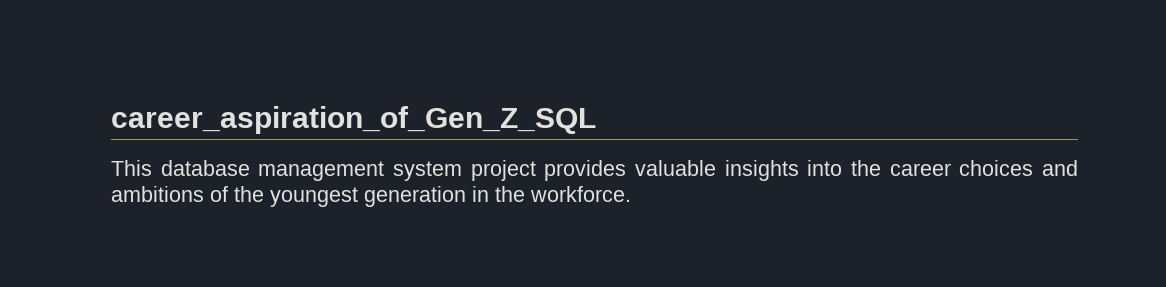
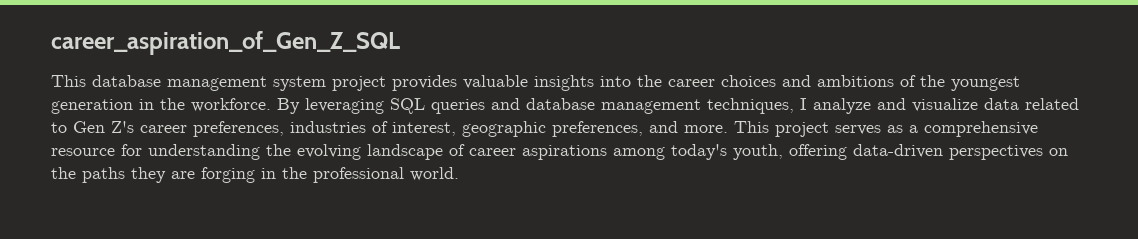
+ By leveraging SQL queries and database management techniques, I analyze and visualize data related to Gen Z's career preferences, industries of interest, geographic preferences, and more. This project serves as a comprehensive resource for understanding the evolving landscape of career aspirations among today's youth, offering data-driven perspectives on the paths they are forging in the professional world.

